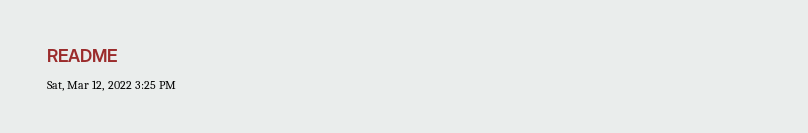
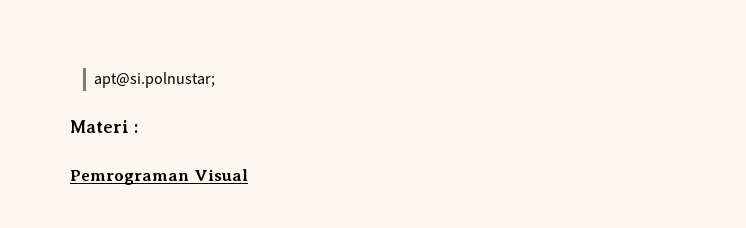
- README
- Sat, Mar 12, 2022 3:25 PM
+ apt@si.polnustar;
+ Materi :
+ Pemrograman Visual

